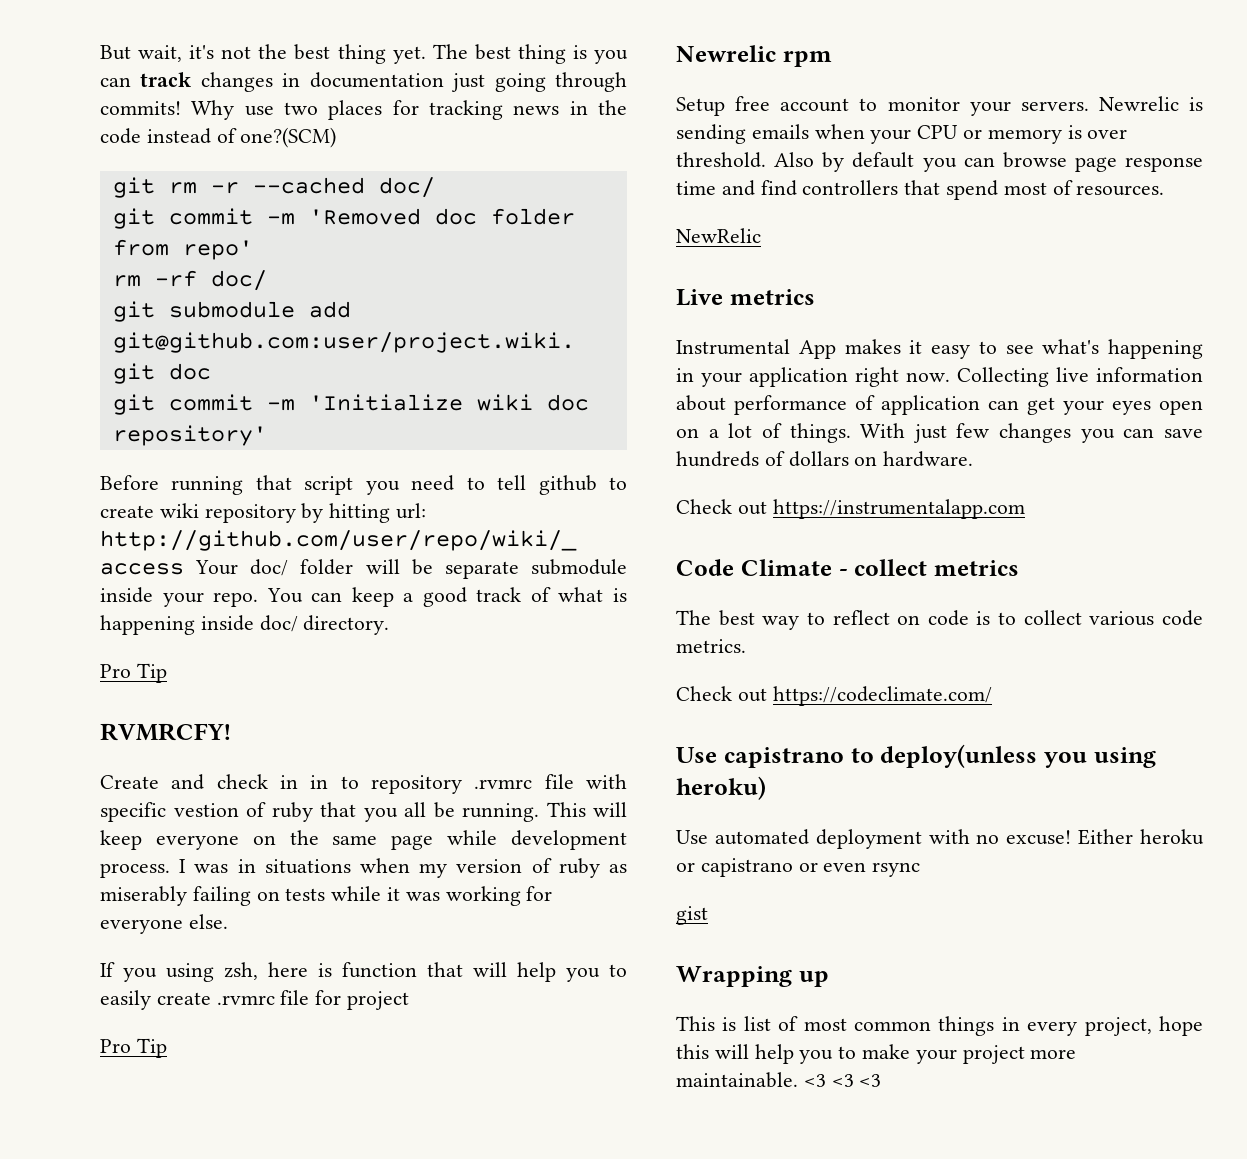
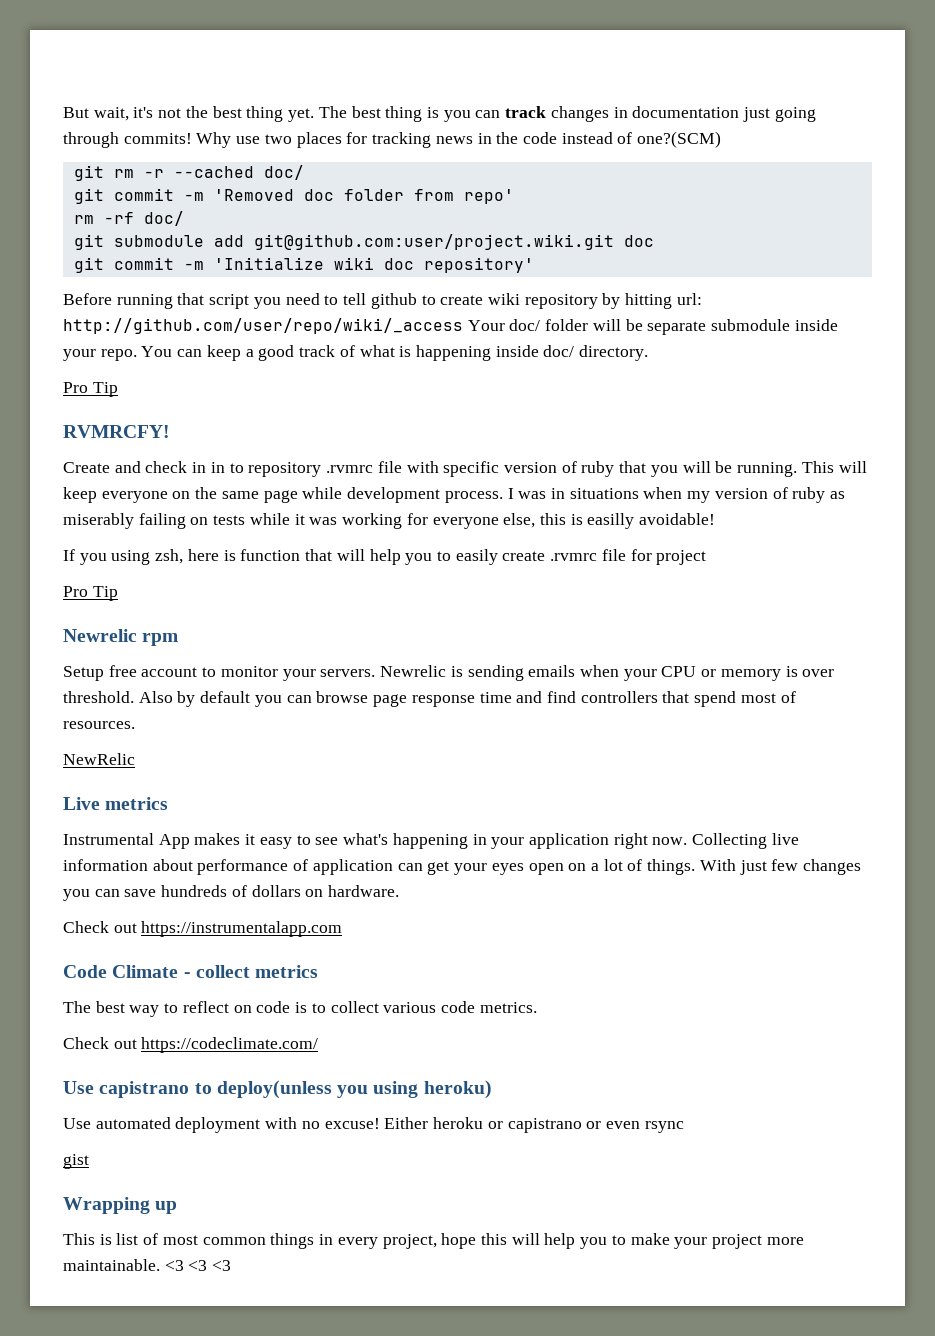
- Create and check in in to repository .rvmrc file with specific vestion of ruby that you all be running.
+ Create and check in in to repository .rvmrc file with specific version of ruby that you will be running.
- I was in situations when my version of ruby as miserably failing on tests while it was working for everyone else.
+ I was in situations when my version of ruby as miserably failing on tests while it was working for everyone else, this is easilly avoidable!

